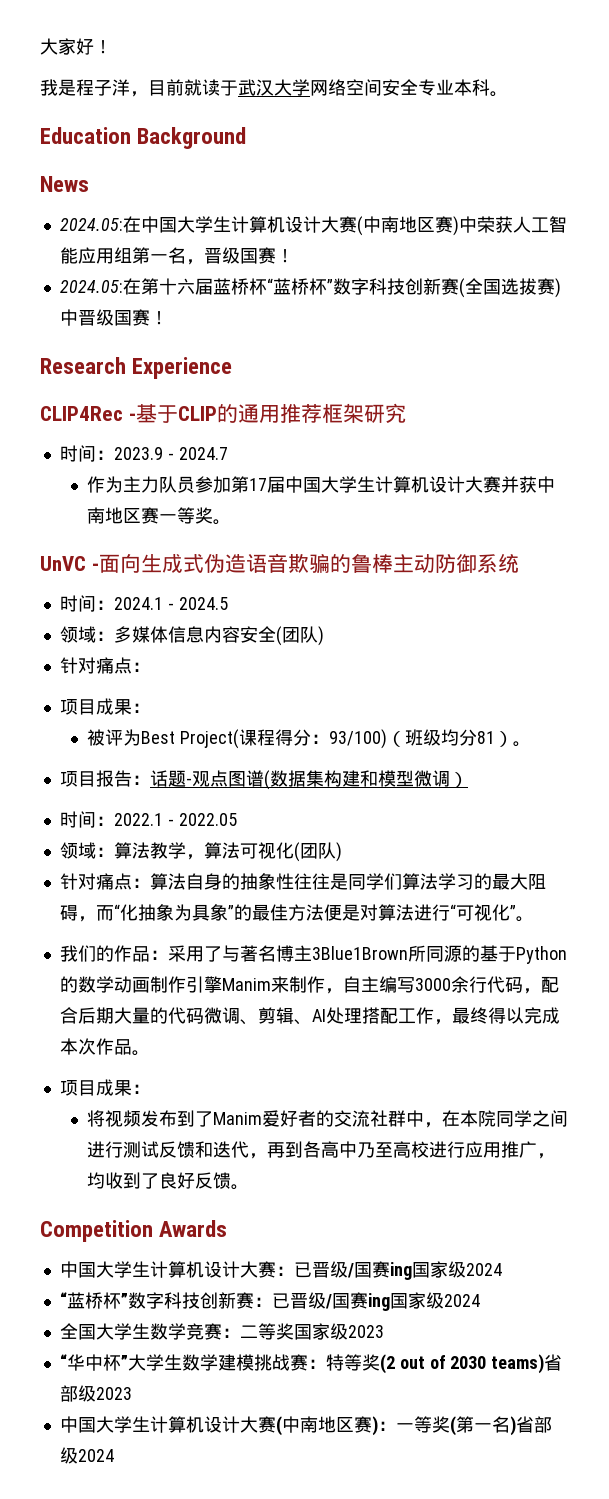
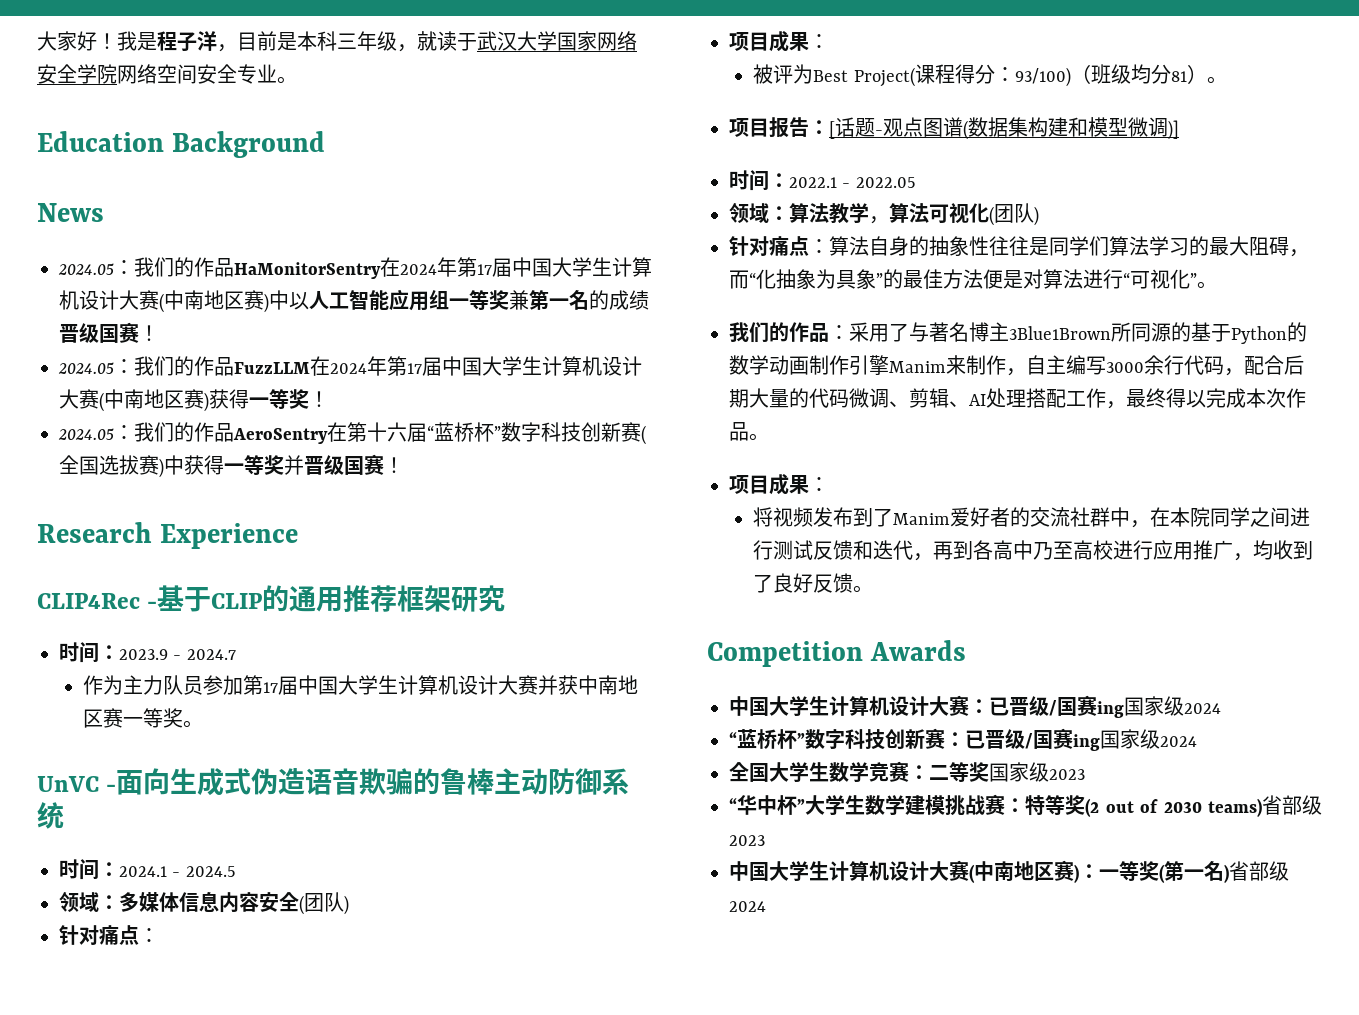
- 大家好！
- 我是程子洋，目前就读于武汉大学网络空间安全专业本科。
+ 大家好！我是程子洋，目前是本科三年级，就读于武汉大学国家网络安全学院网络空间安全专业。
- 2024.05:在中国大学生计算机设计大赛(中南地区赛)中荣获人工智能应用组第一名，晋级国赛！
- 2024.05:在第十六届蓝桥杯“蓝桥杯”数字科技创新赛(全国选拔赛)中晋级国赛！
+ 2024.05：我们的作品HaMonitorSentry在2024年第17届中国大学生计算机设计大赛(中南地区赛)中以人工智能应用组一等奖兼第一名的成绩晋级国赛！
+ 2024.05：我们的作品FuzzLLM在2024年第17届中国大学生计算机设计大赛(中南地区赛)获得一等奖！
+ 2024.05：我们的作品AeroSentry在第十六届“蓝桥杯”数字科技创新赛(全国选拔赛)中获得一等奖并晋级国赛！
- 项目报告：话题-观点图谱(数据集构建和模型微调）
+ 项目报告：[话题-观点图谱(数据集构建和模型微调)]

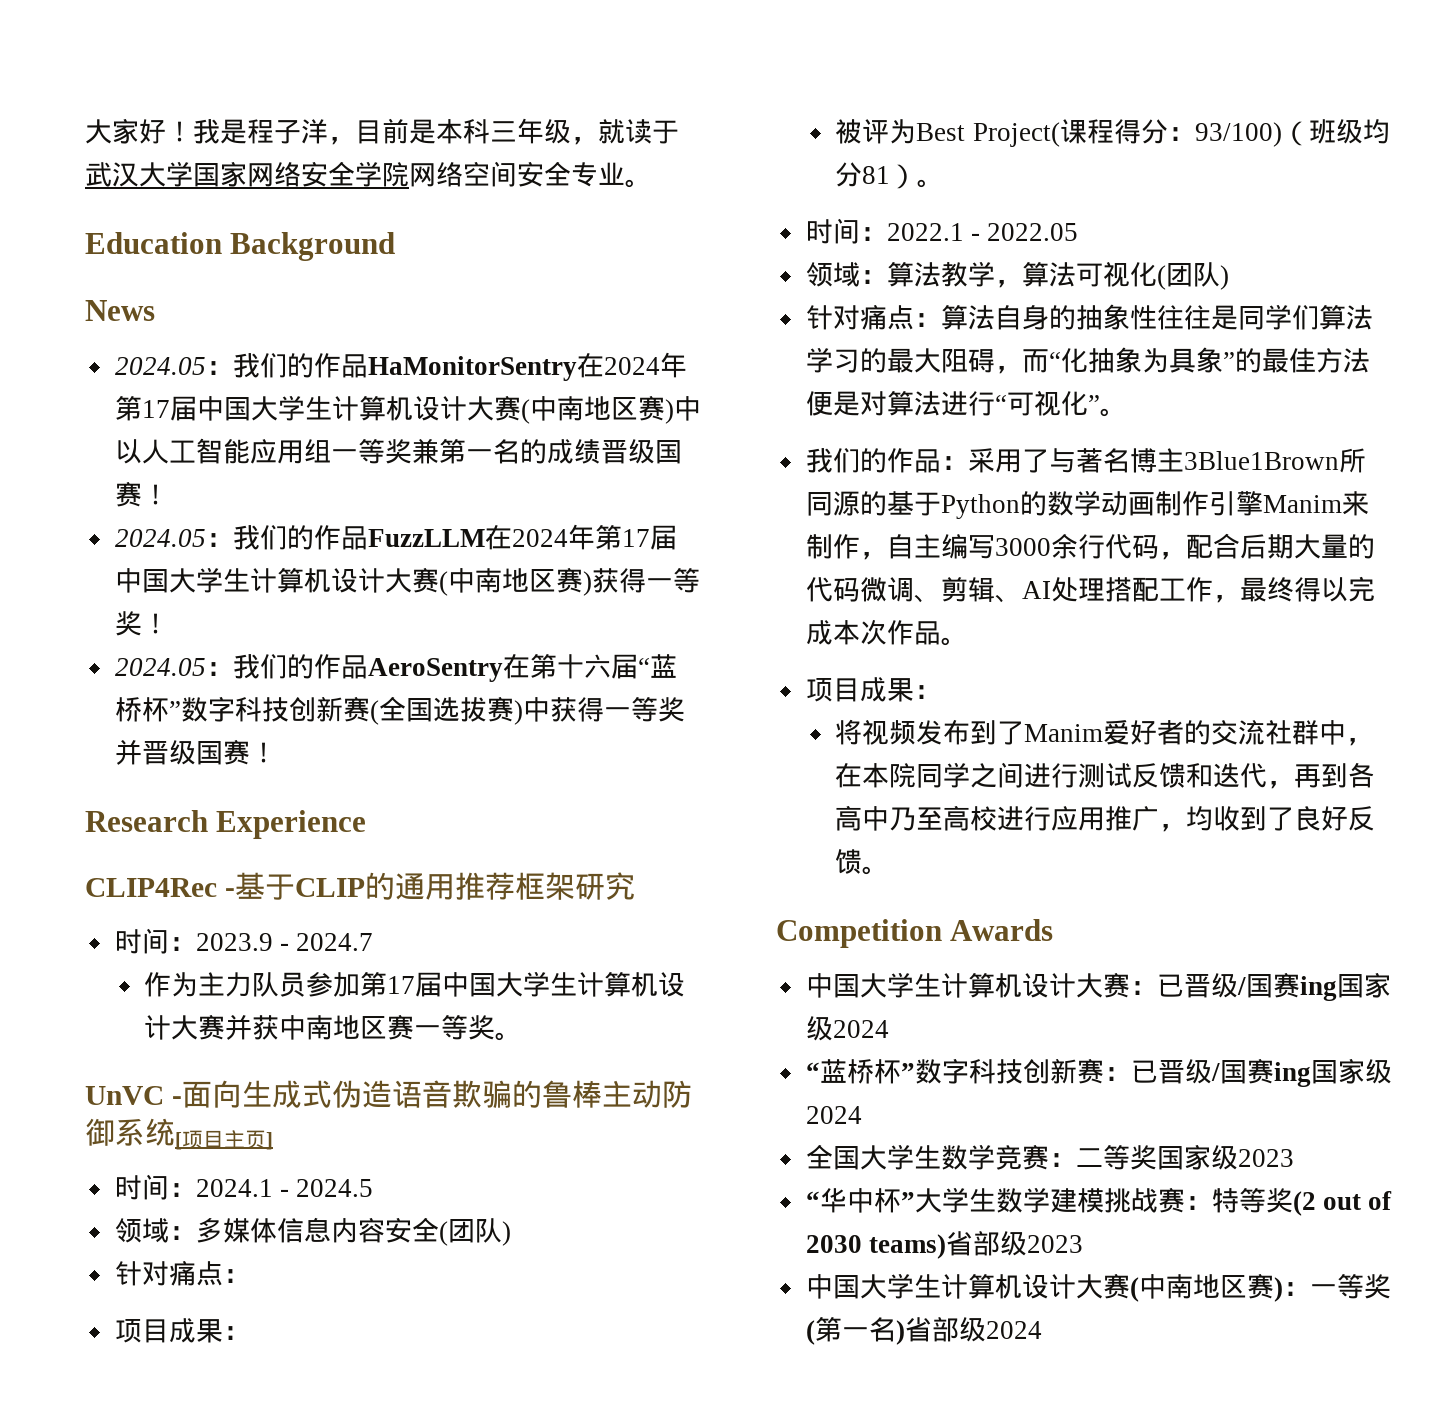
- UnVC -面向生成式伪造语音欺骗的鲁棒主动防御系统
+ UnVC -面向生成式伪造语音欺骗的鲁棒主动防御系统[项目主页]
- 项目报告：[话题-观点图谱(数据集构建和模型微调)]

